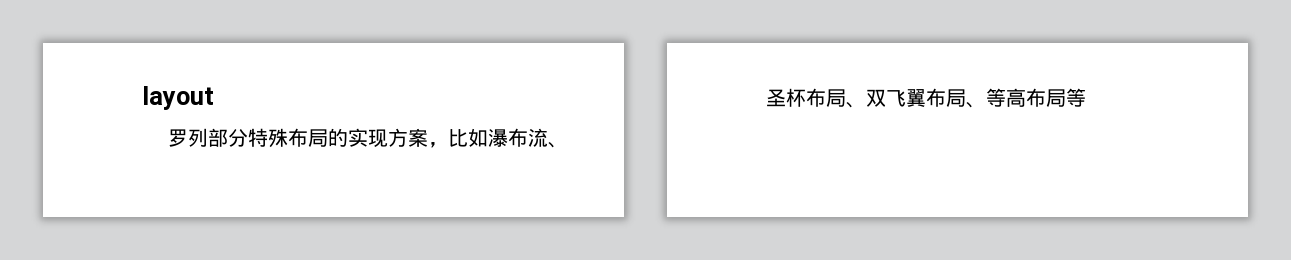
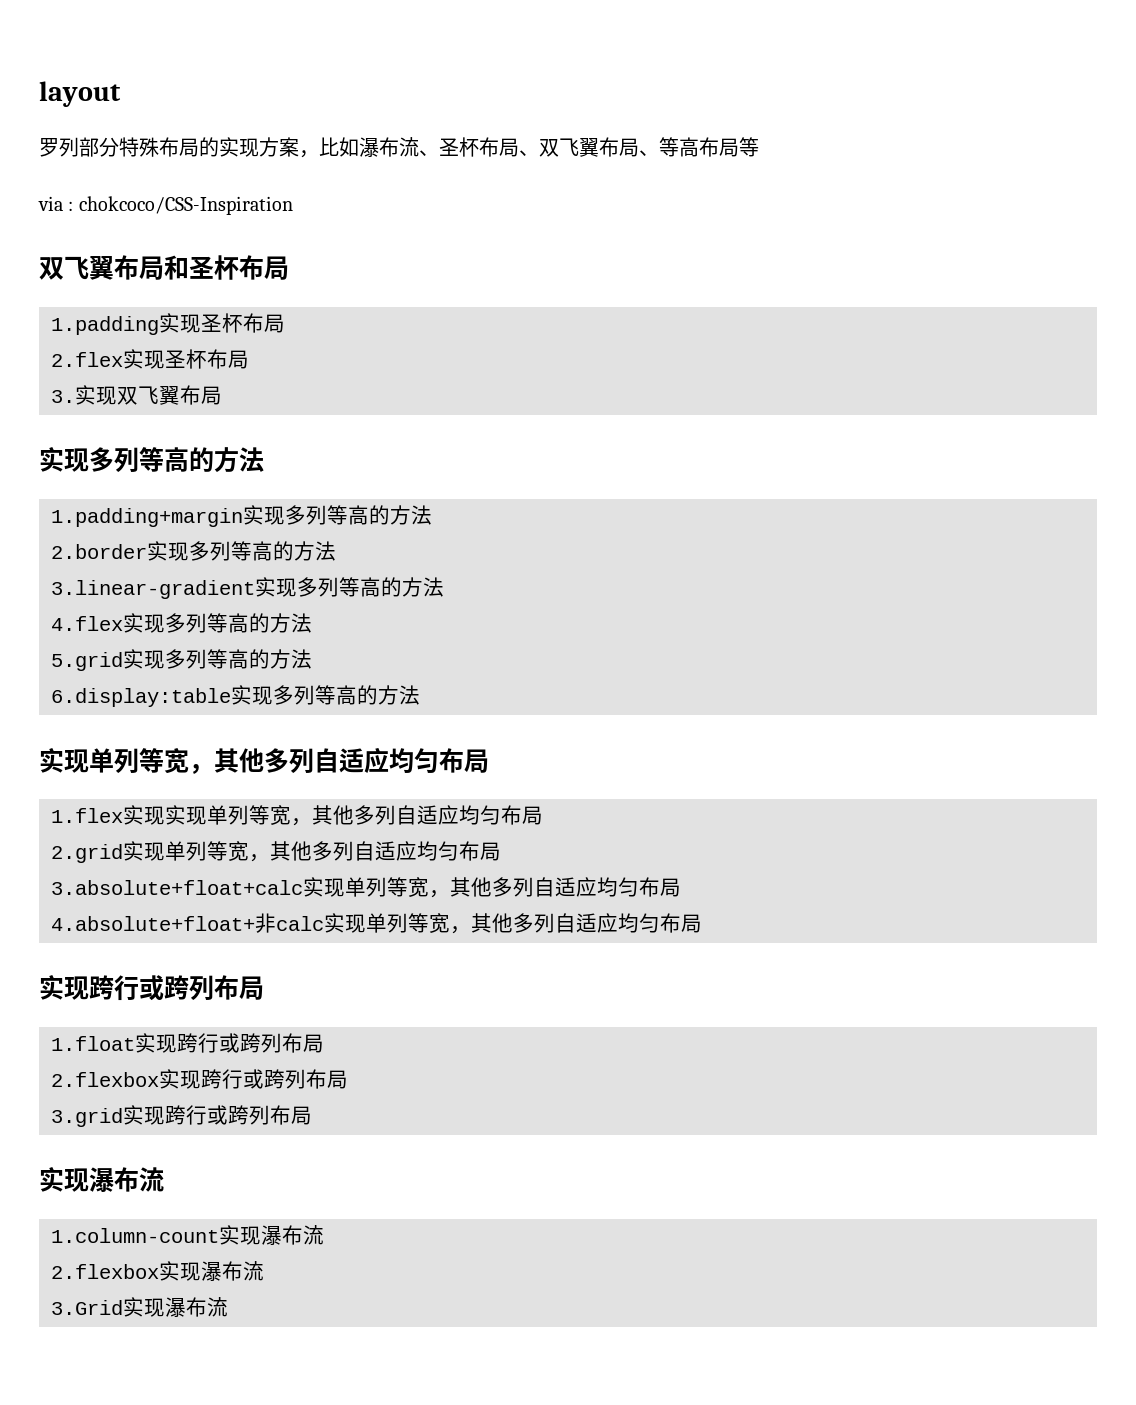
+ via : chokcoco/CSS-Inspiration
+ 双飞翼布局和圣杯布局
+ 1.padding实现圣杯布局
+ 2.flex实现圣杯布局
+ 3.实现双飞翼布局
+ 实现多列等高的方法
+ 1.padding+margin实现多列等高的方法
+ 2.border实现多列等高的方法
+ 3.linear-gradient实现多列等高的方法
+ 4.flex实现多列等高的方法
+ 5.grid实现多列等高的方法
+ 6.display:table实现多列等高的方法
+ 实现单列等宽，其他多列自适应均匀布局
+ 1.flex实现实现单列等宽，其他多列自适应均匀布局
+ 2.grid实现单列等宽，其他多列自适应均匀布局
+ 3.absolute+float+calc实现单列等宽，其他多列自适应均匀布局
+ 4.absolute+float+非calc实现单列等宽，其他多列自适应均匀布局
+ 实现跨行或跨列布局
+ 1.float实现跨行或跨列布局
+ 2.flexbox实现跨行或跨列布局
+ 3.grid实现跨行或跨列布局
+ 实现瀑布流
+ 1.column-count实现瀑布流
+ 2.flexbox实现瀑布流
+ 3.Grid实现瀑布流

